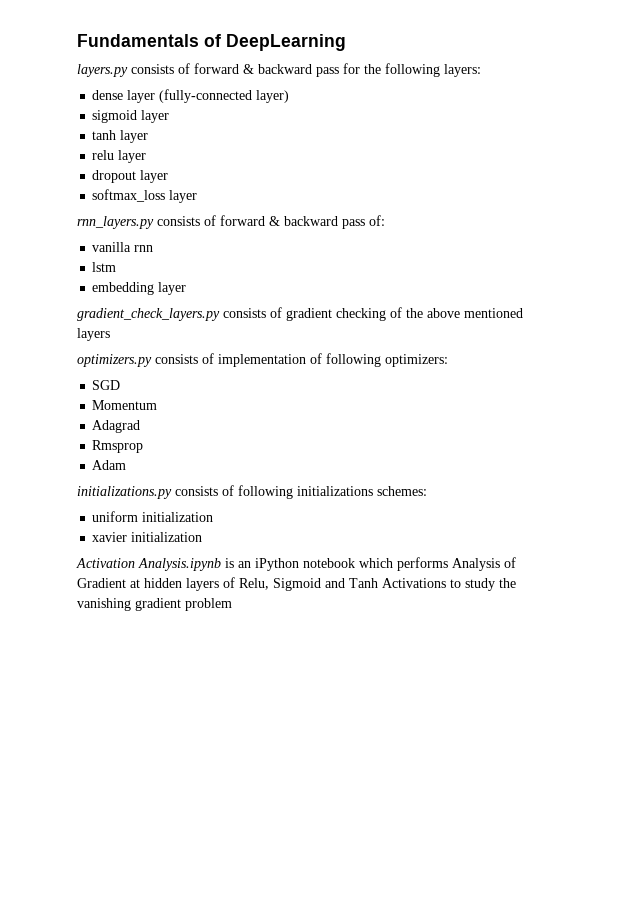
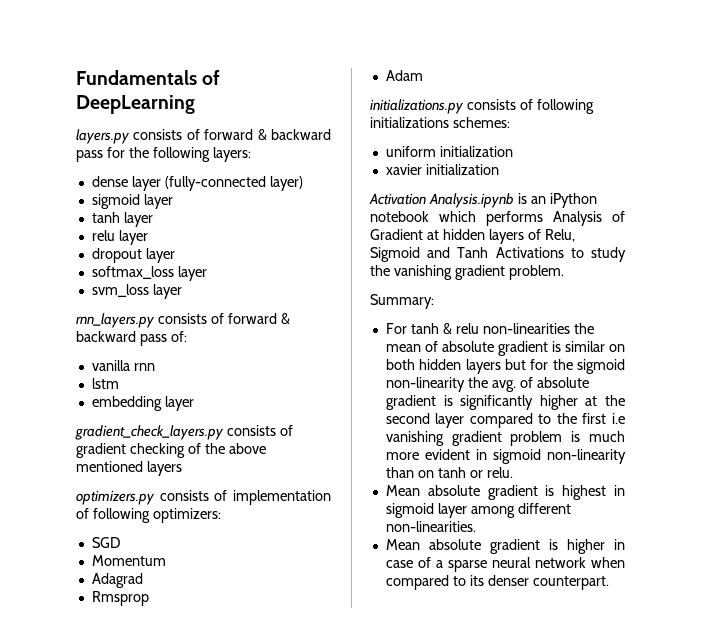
+ svm_loss layer
- Activation Analysis.ipynb is an iPython notebook which performs Analysis of Gradient at hidden layers of Relu, Sigmoid and Tanh Activations to study the vanishing gradient problem
+ Activation Analysis.ipynb is an iPython notebook which performs Analysis of Gradient at hidden layers of Relu, Sigmoid and Tanh Activations to study the vanishing gradient problem.
+ Summary:
+ For tanh & relu non-linearities the mean of absolute gradient is similar on both hidden layers but for the sigmoid non-linearity the avg. of absolute gradient is significantly higher at the second layer compared to the first i.e vanishing gradient problem is much more evident in sigmoid non-linearity than on tanh or relu.
+ Mean absolute gradient is highest in sigmoid layer among different non-linearities.
+ Mean absolute gradient is higher in case of a sparse neural network when compared to its denser counterpart.

